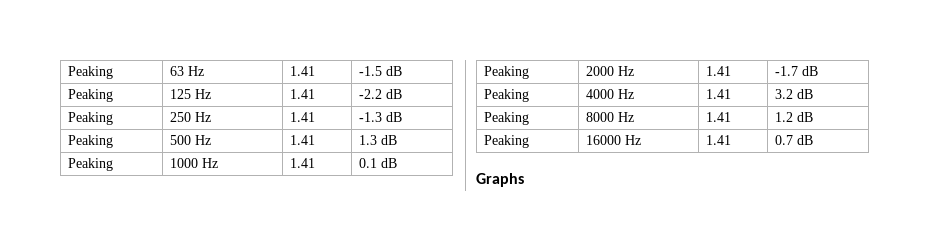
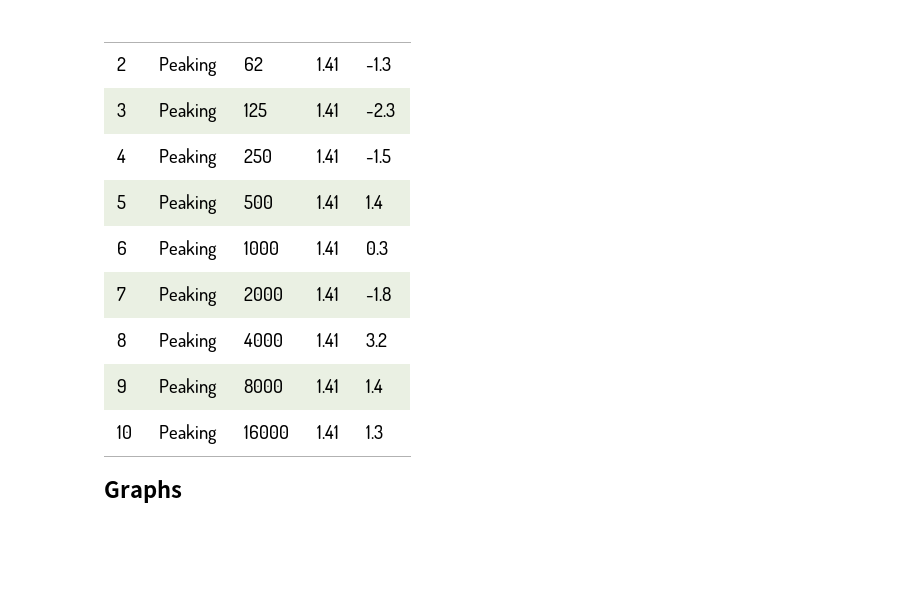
- Peaking | 63 Hz | 1.41 | -1.5 dB
- Peaking | 125 Hz | 1.41 | -2.2 dB
- Peaking | 250 Hz | 1.41 | -1.3 dB
- Peaking | 500 Hz | 1.41 | 1.3 dB
- Peaking | 1000 Hz | 1.41 | 0.1 dB
- Peaking | 2000 Hz | 1.41 | -1.7 dB
- Peaking | 4000 Hz | 1.41 | 3.2 dB
- Peaking | 8000 Hz | 1.41 | 1.2 dB
- Peaking | 16000 Hz | 1.41 | 0.7 dB
+ 2 | Peaking | 62 | 1.41 | -1.3
+ 3 | Peaking | 125 | 1.41 | -2.3
+ 4 | Peaking | 250 | 1.41 | -1.5
+ 5 | Peaking | 500 | 1.41 | 1.4
+ 6 | Peaking | 1000 | 1.41 | 0.3
+ 7 | Peaking | 2000 | 1.41 | -1.8
+ 8 | Peaking | 4000 | 1.41 | 3.2
+ 9 | Peaking | 8000 | 1.41 | 1.4
+ 10 | Peaking | 16000 | 1.41 | 1.3

